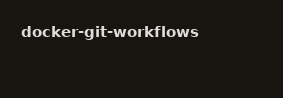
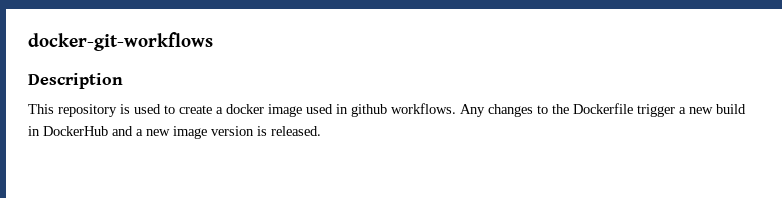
+ Description
+ This repository is used to create a docker image used in github workflows. Any changes to the Dockerfile trigger a new build in DockerHub and a new image version is released.

